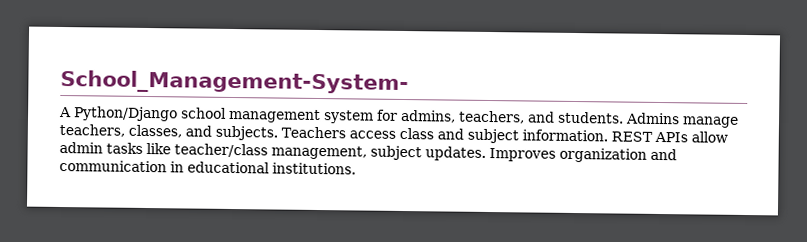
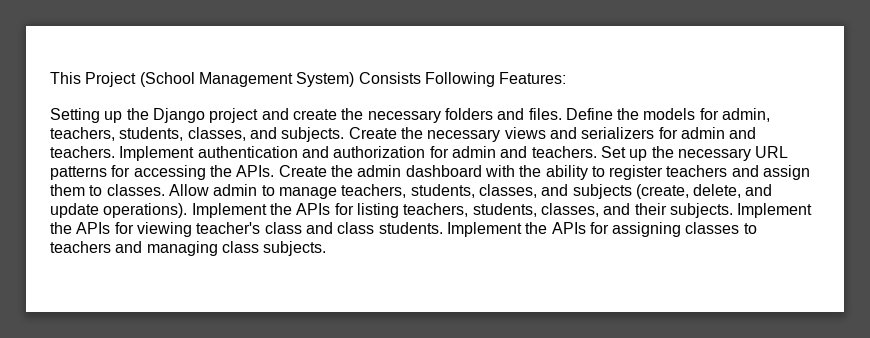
- School_Management-System-
- A Python/Django school management system for admins, teachers, and students. Admins manage teachers, classes, and subjects. Teachers access class and subject information. REST APIs allow admin tasks like teacher/class management, subject updates. Improves organization and communication in educational institutions.
+ This Project (School Management System) Consists Following Features:
+ Setting up the Django project and create the necessary folders and files. Define the models for admin, teachers, students, classes, and subjects. Create the necessary views and serializers for admin and teachers. Implement authentication and authorization for admin and teachers. Set up the necessary URL patterns for accessing the APIs. Create the admin dashboard with the ability to register teachers and assign them to classes. Allow admin to manage teachers, students, classes, and subjects (create, delete, and update operations). Implement the APIs for listing teachers, students, classes, and their subjects. Implement the APIs for viewing teacher's class and class students. Implement the APIs for assigning classes to teachers and managing class subjects.

